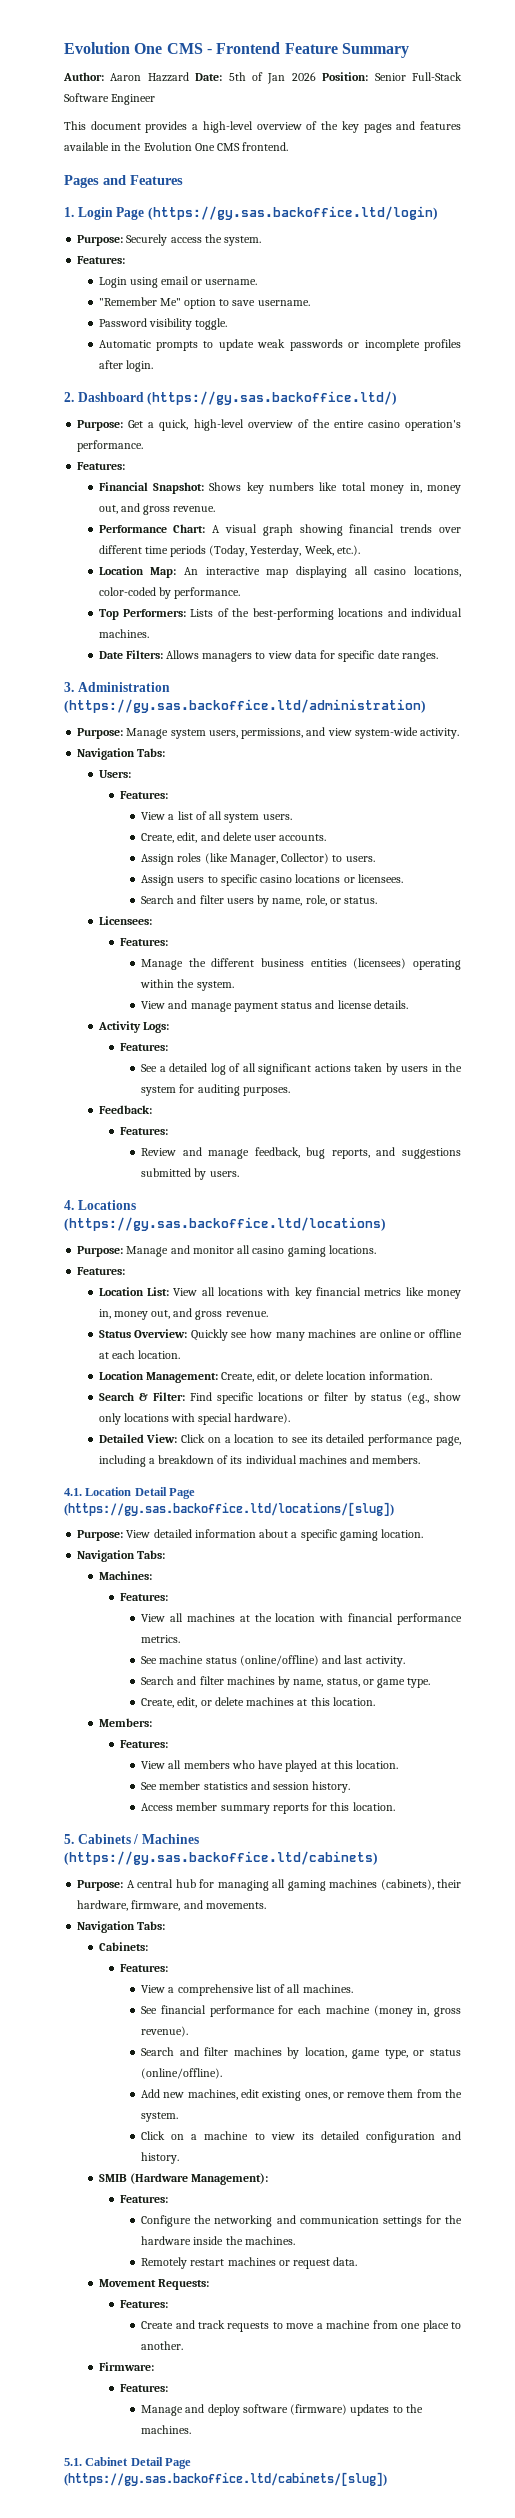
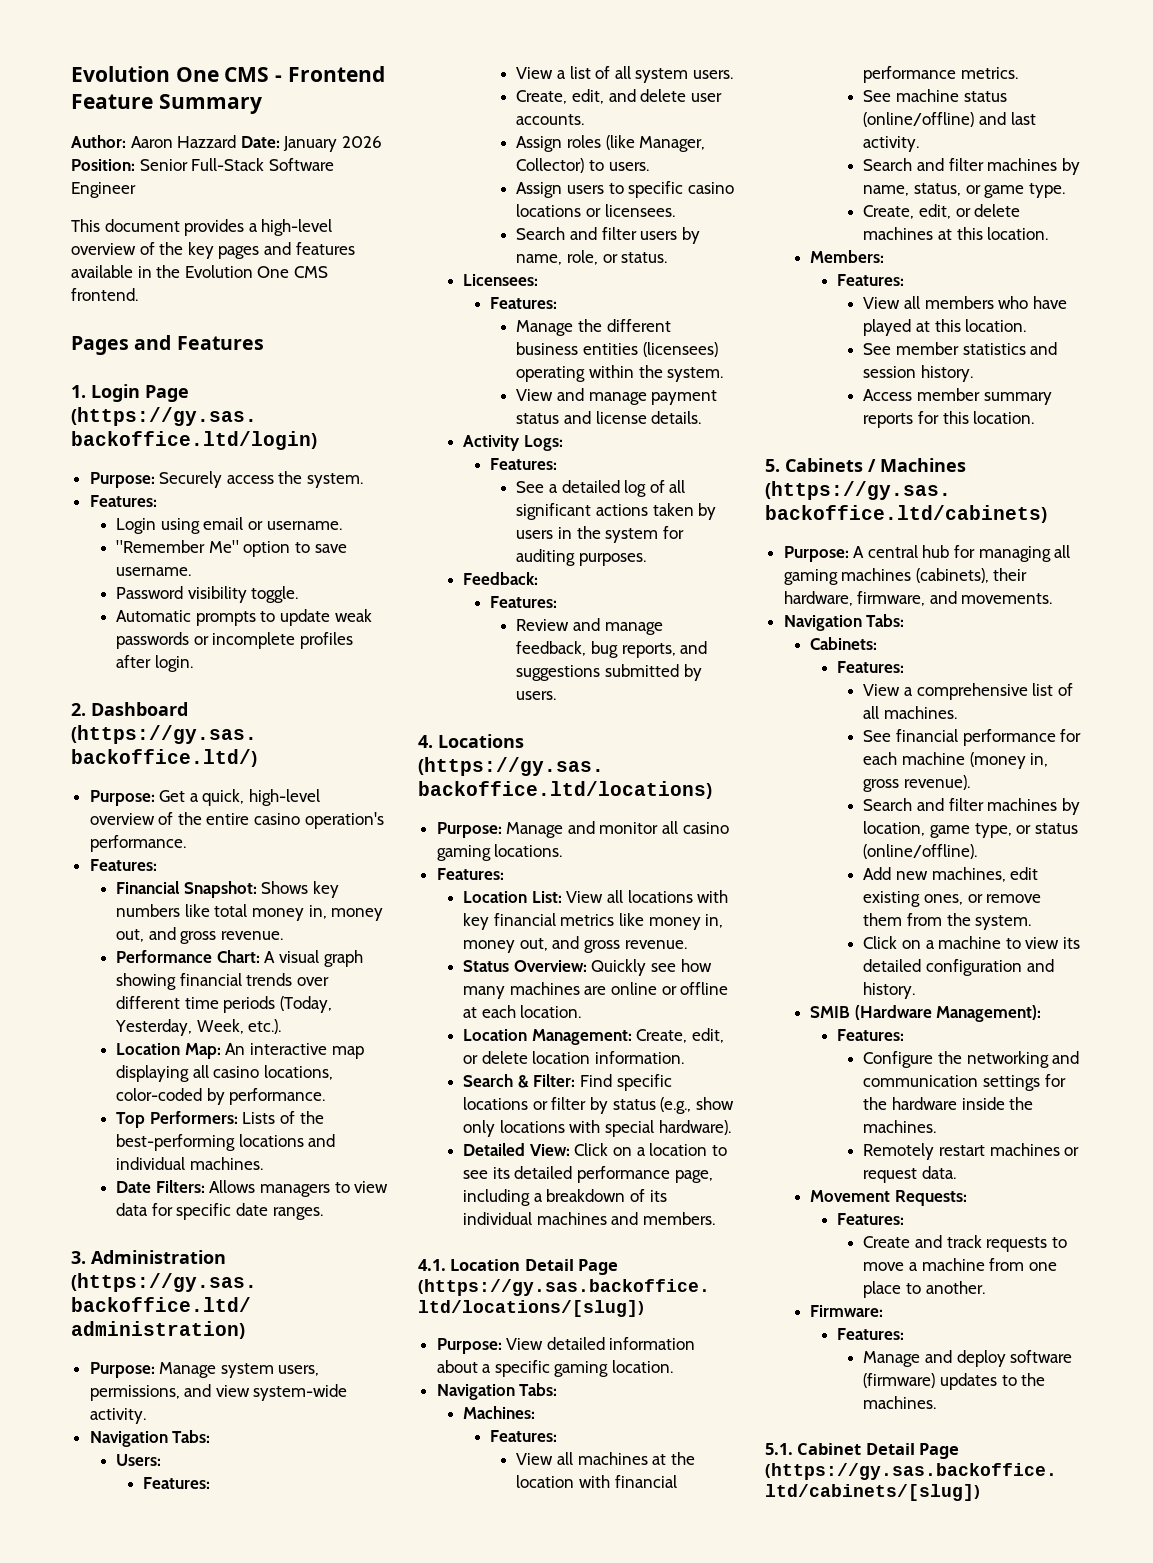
- Author: Aaron Hazzard Date: 5th of Jan 2026 Position: Senior Full-Stack Software Engineer
+ Author: Aaron Hazzard Date: January 2026 Position: Senior Full-Stack Software Engineer

